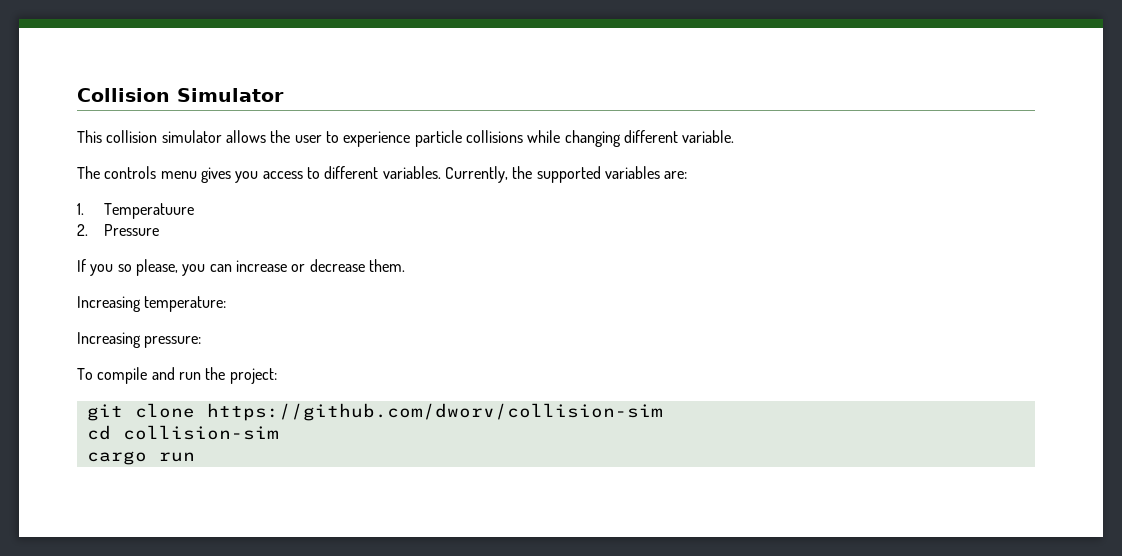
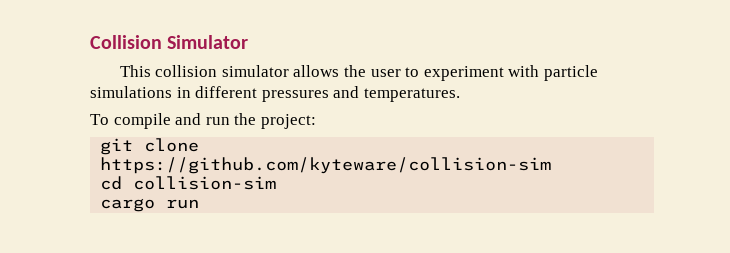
- This collision simulator allows the user to experience particle collisions while changing different variable.
- The controls menu gives you access to different variables. Currently, the supported variables are:
- 1. Temperatuure
- 2. Pressure
- If you so please, you can increase or decrease them.
- Increasing temperature:
- Increasing pressure:
+ This collision simulator allows the user to experiment with particle simulations in different pressures and temperatures.
- git clone https://github.com/dworv/collision-sim
+ git clone https://github.com/kyteware/collision-sim

